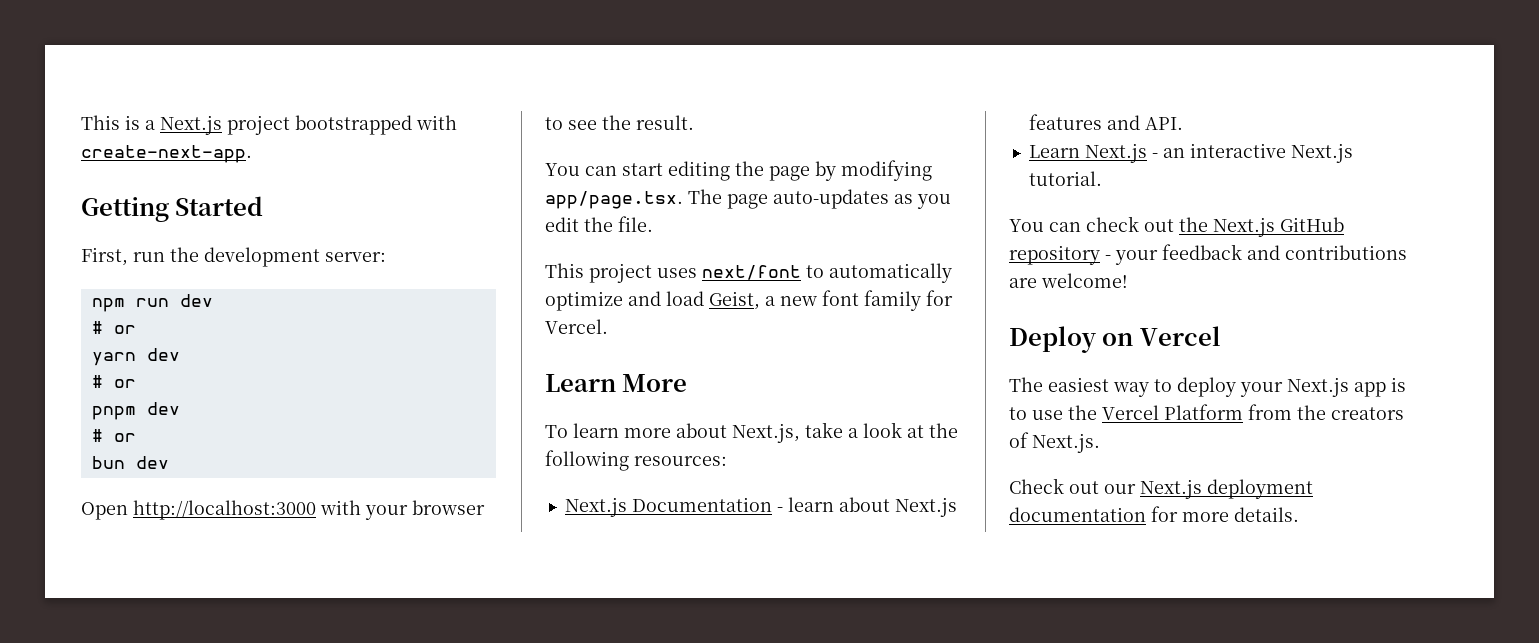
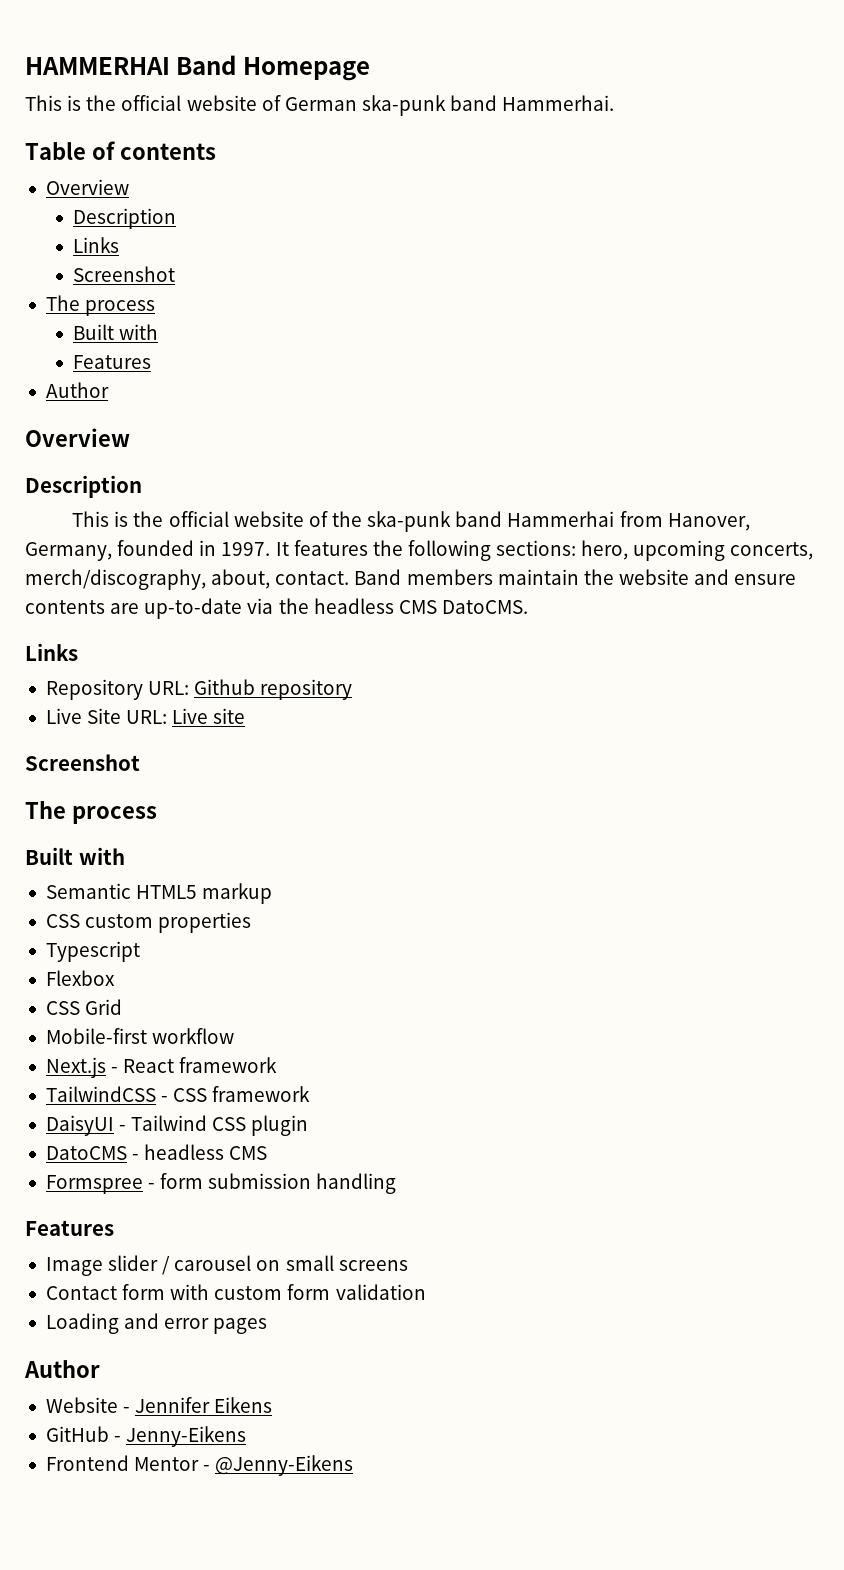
- This is a Next.js project bootstrapped with create-next-app.
- Getting Started
- First, run the development server:
- npm run dev
- # or
- yarn dev
- # or
- pnpm dev
- # or
- bun dev
- Open http://localhost:3000 with your browser to see the result.
- You can start editing the page by modifying app/page.tsx. The page auto-updates as you edit the file.
- This project uses next/font to automatically optimize and load Geist, a new font family for Vercel.
- Learn More
- To learn more about Next.js, take a look at the following resources:
- Next.js Documentation - learn about Next.js features and API.
- Learn Next.js - an interactive Next.js tutorial.
- You can check out the Next.js GitHub repository - your feedback and contributions are welcome!
- Deploy on Vercel
- The easiest way to deploy your Next.js app is to use the Vercel Platform from the creators of Next.js.
- Check out our Next.js deployment documentation for more details.
+ HAMMERHAI Band Homepage
+ This is the official website of German ska-punk band Hammerhai.
+ Table of contents
+ Overview
+ Description
+ Links
+ Screenshot
+ The process
+ Built with
+ Features
+ Author
+ Overview
+ Description
+ This is the official website of the ska-punk band Hammerhai from Hanover, Germany, founded in 1997. It features the following sections: hero, upcoming concerts, merch/discography, about, contact. Band members maintain the website and ensure contents are up-to-date via the headless CMS DatoCMS.
+ Links
+ Repository URL: Github repository
+ Live Site URL: Live site
+ Screenshot
+ The process
+ Built with
+ Semantic HTML5 markup
+ CSS custom properties
+ Typescript
+ Flexbox
+ CSS Grid
+ Mobile-first workflow
+ Next.js - React framework
+ TailwindCSS - CSS framework
+ DaisyUI - Tailwind CSS plugin
+ DatoCMS - headless CMS
+ Formspree - form submission handling
+ Features
+ Image slider / carousel on small screens
+ Contact form with custom form validation
+ Loading and error pages
+ Author
+ Website - Jennifer Eikens
+ GitHub - Jenny-Eikens
+ Frontend Mentor - @Jenny-Eikens

